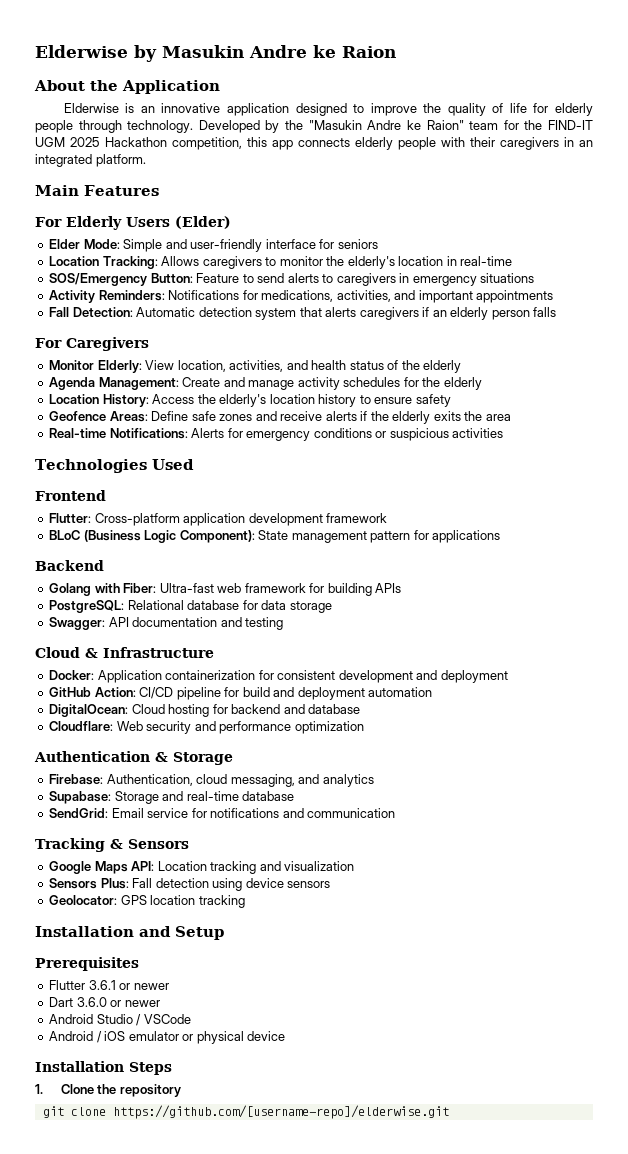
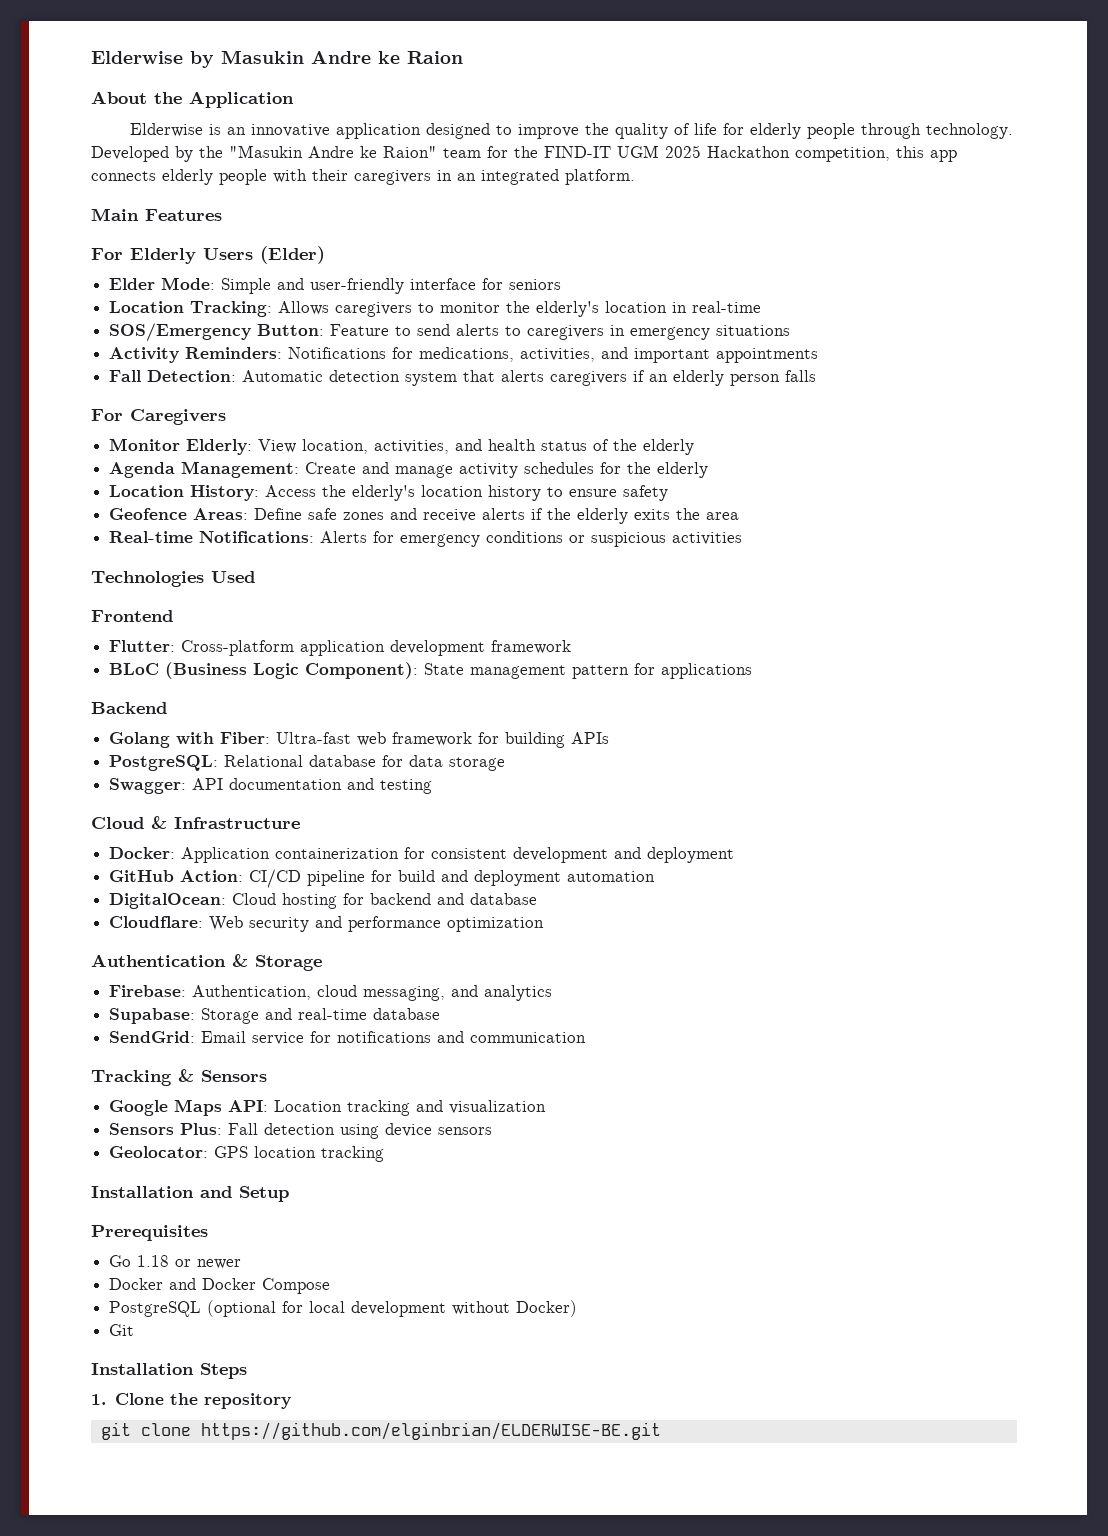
- Flutter 3.6.1 or newer
- Dart 3.6.0 or newer
- Android Studio / VSCode
- Android / iOS emulator or physical device
+ Go 1.18 or newer
+ Docker and Docker Compose
+ PostgreSQL (optional for local development without Docker)
+ Git
- git clone https://github.com/[username-repo]/elderwise.git
+ git clone https://github.com/elginbrian/ELDERWISE-BE.git

